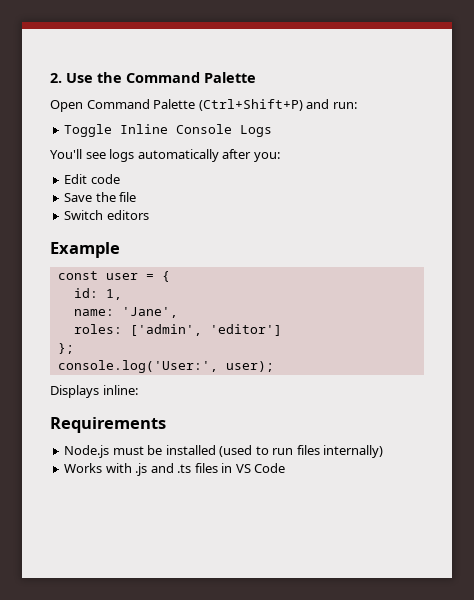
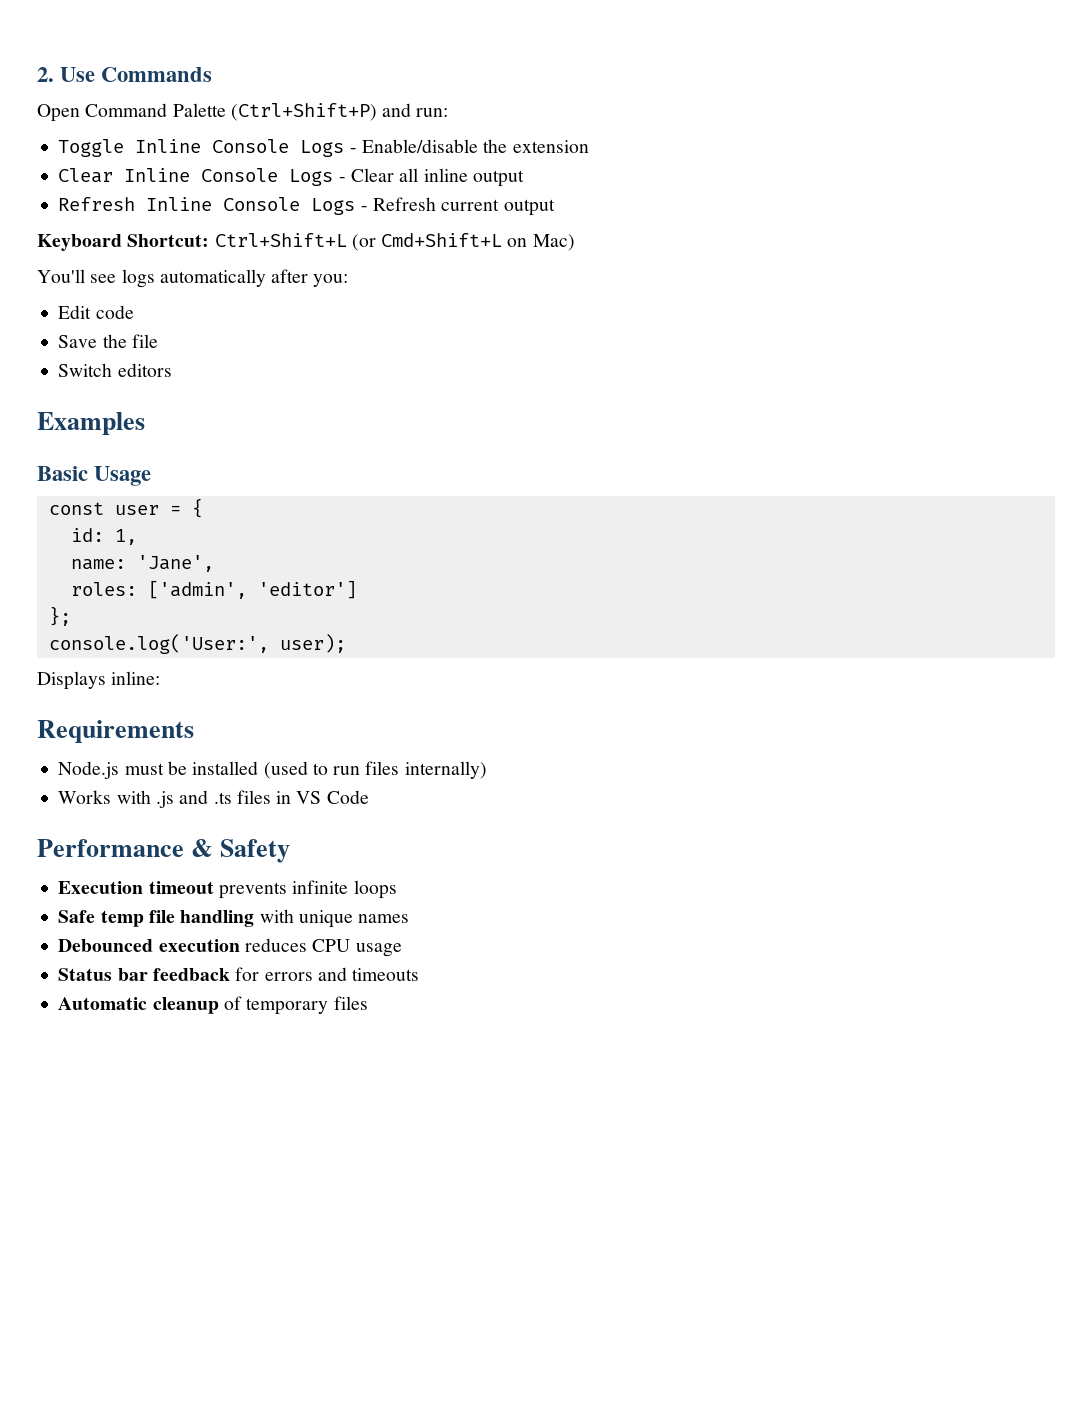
- 2. Use the Command Palette
+ 2. Use Commands
- Toggle Inline Console Logs
+ Toggle Inline Console Logs - Enable/disable the extension
+ Clear Inline Console Logs - Clear all inline output
+ Refresh Inline Console Logs - Refresh current output
+ Keyboard Shortcut: Ctrl+Shift+L (or Cmd+Shift+L on Mac)
- Example
+ Examples
+ Basic Usage
+ Performance & Safety
+ Execution timeout prevents infinite loops
+ Safe temp file handling with unique names
+ Debounced execution reduces CPU usage
+ Status bar feedback for errors and timeouts
+ Automatic cleanup of temporary files

